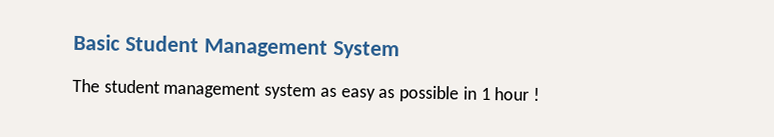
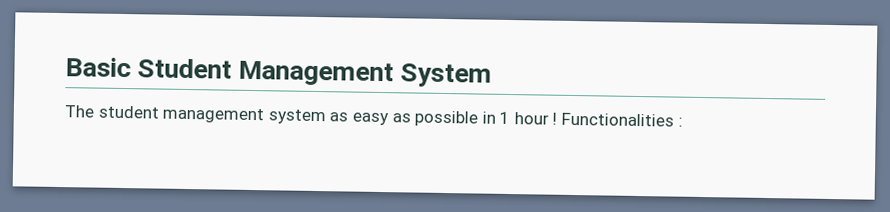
+ Functionalities :

